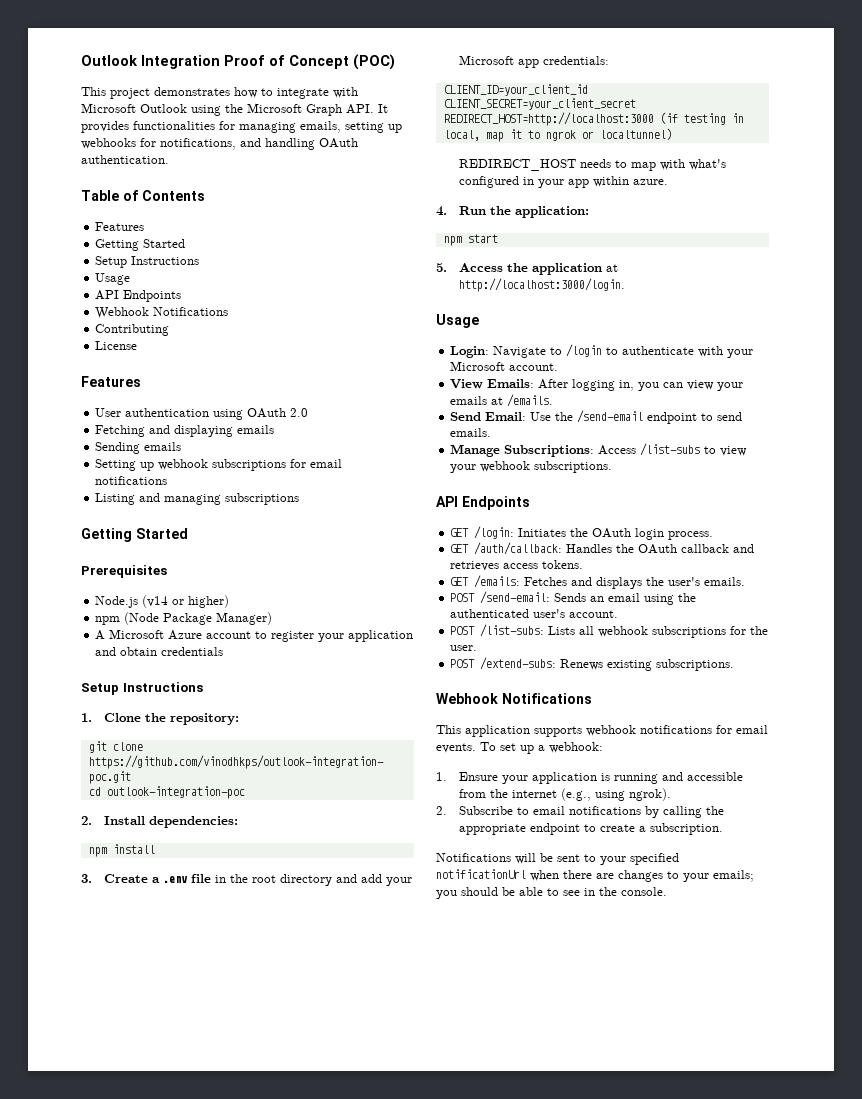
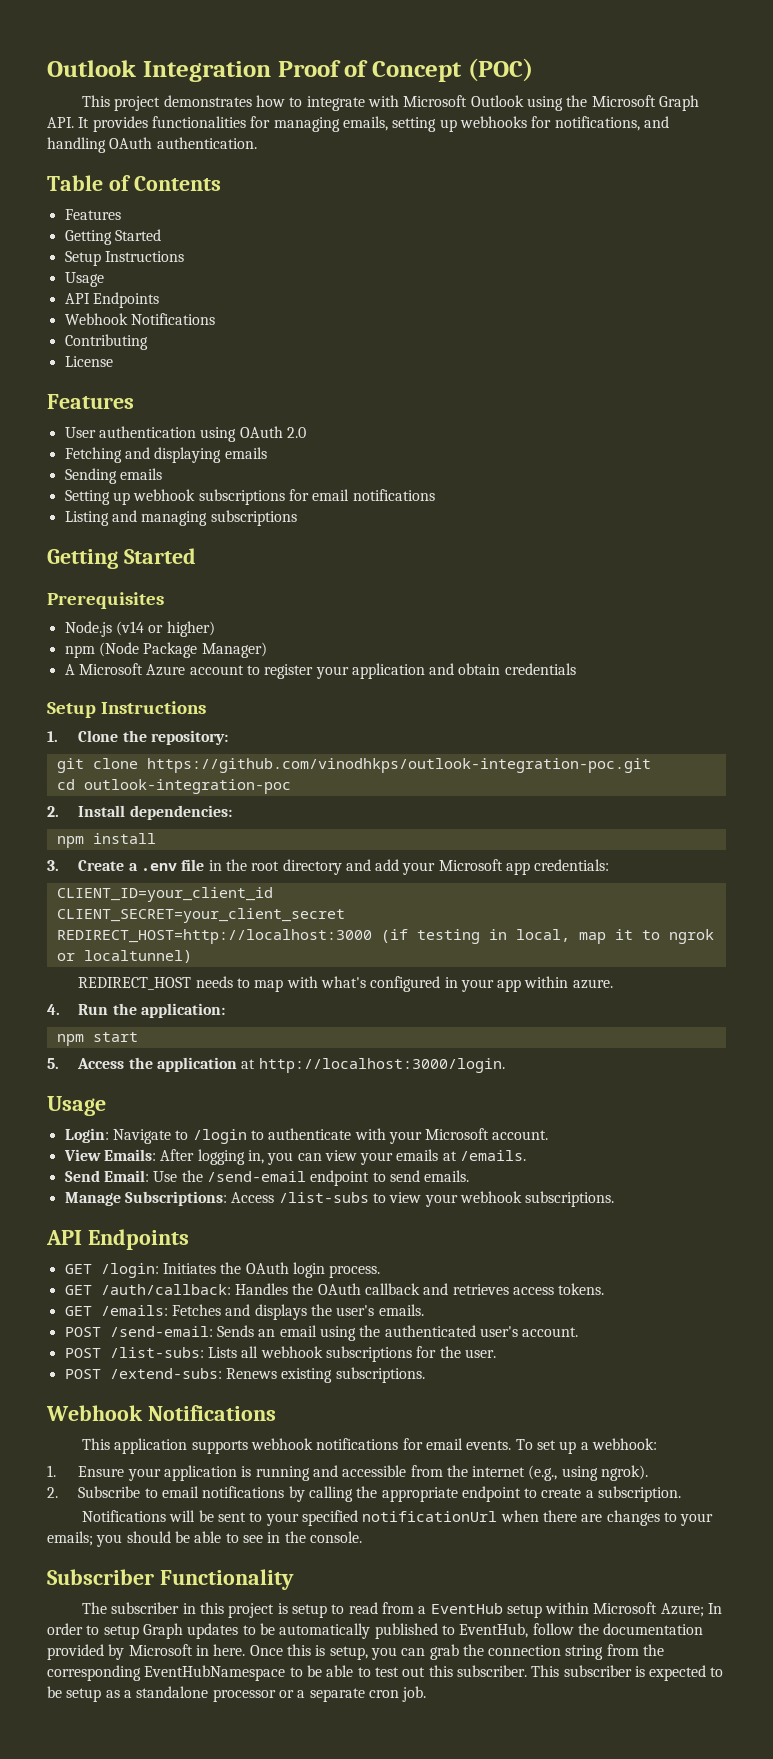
+ Subscriber Functionality
+ The subscriber in this project is setup to read from a EventHub setup within Microsoft Azure; In order to setup Graph updates to be automatically published to EventHub, follow the documentation provided by Microsoft in here. Once this is setup, you can grab the connection string from the corresponding EventHubNamespace to be able to test out this subscriber. This subscriber is expected to be setup as a standalone processor or a separate cron job.

